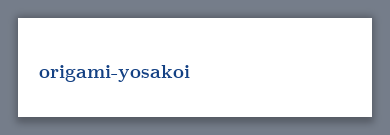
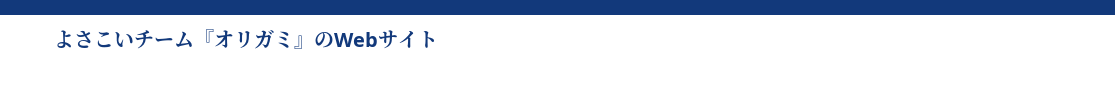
- origami-yosakoi
+ よさこいチーム『オリガミ』のWebサイト

